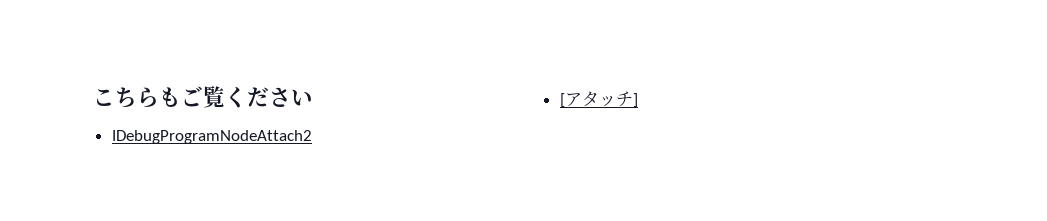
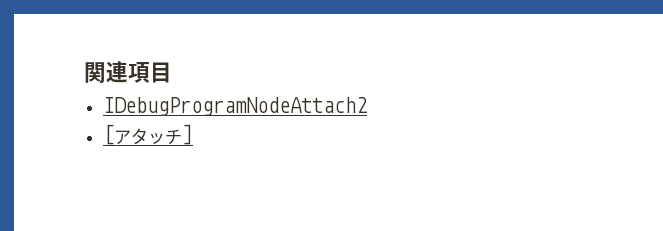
- こちらもご覧ください
+ 関連項目

